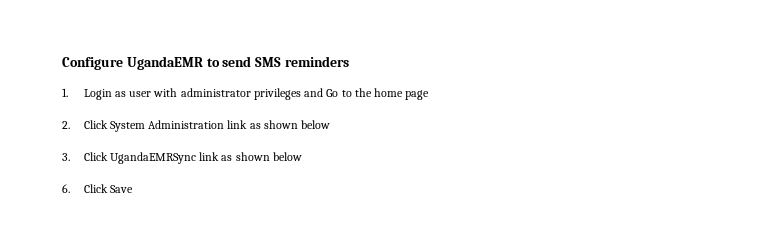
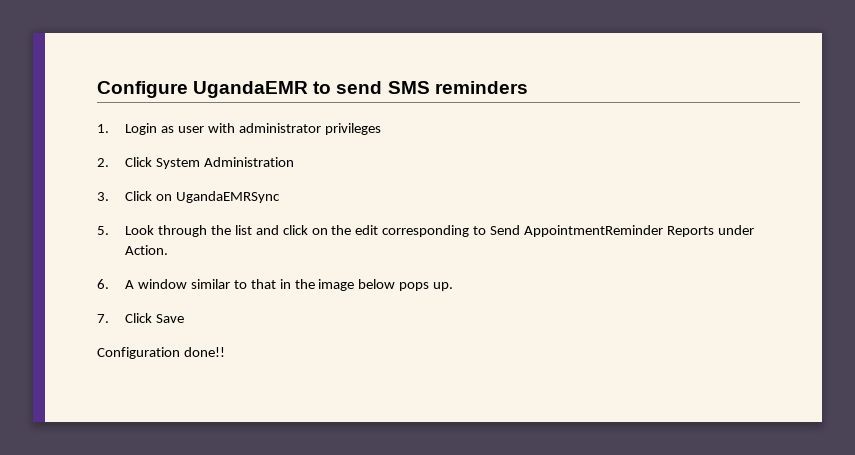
- 1. Login as user with administrator privileges and Go to the home page
+ 1. Login as user with administrator privileges
- 2. Click System Administration link as shown below
+ 2. Click System Administration
- 3. Click UgandaEMRSync link as shown below
- 6. Click Save
+ 3. Click on UgandaEMRSync
+ 5. Look through the list and click on the edit corresponding to Send AppointmentReminder Reports under Action.
+ 6. A window similar to that in the image below pops up.
+ 7. Click Save
+ Configuration done!!

